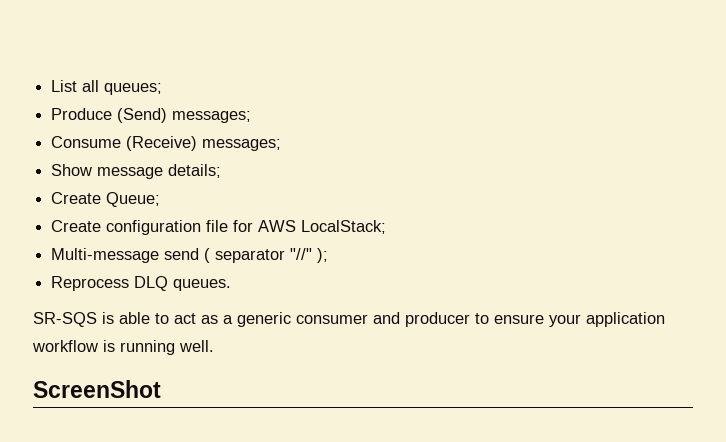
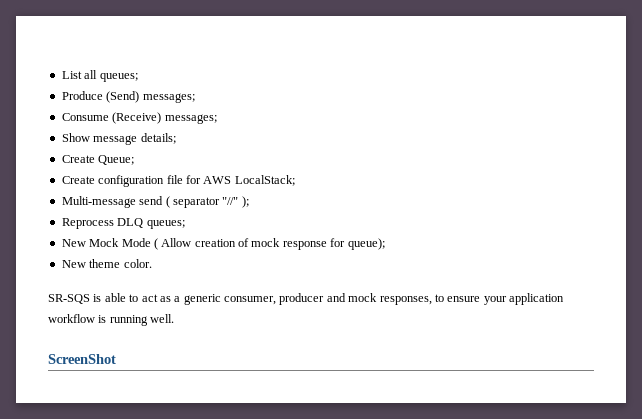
- Reprocess DLQ queues.
+ Reprocess DLQ queues;
+ New Mock Mode ( Allow creation of mock response for queue);
+ New theme color.
- SR-SQS is able to act as a generic consumer and producer to ensure your application workflow is running well.
+ SR-SQS is able to act as a generic consumer, producer and mock responses, to ensure your application workflow is running well.

